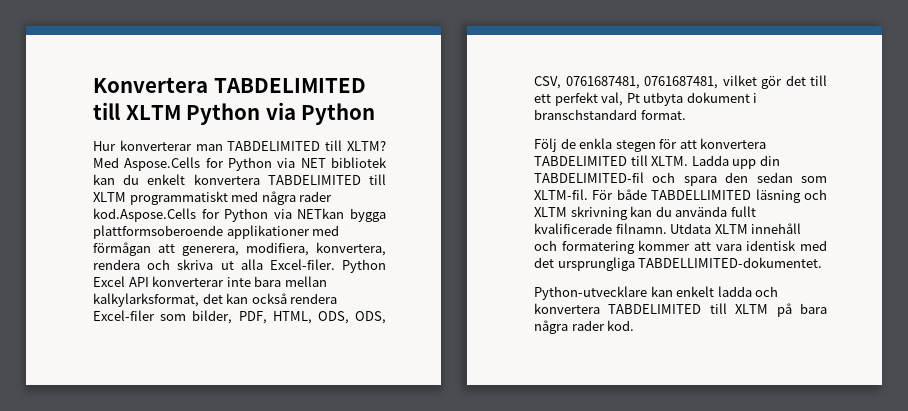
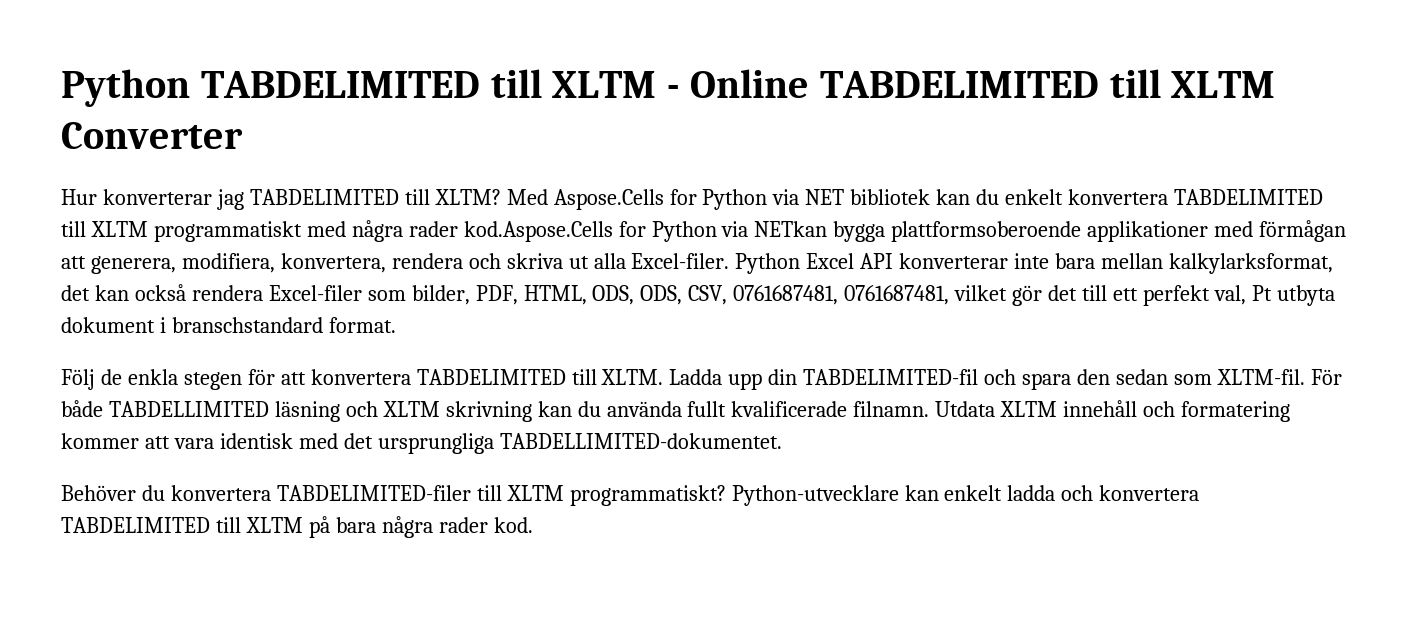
- Konvertera TABDELIMITED till XLTM Python via Python
+ Python TABDELIMITED till XLTM - Online TABDELIMITED till XLTM Converter
- Hur konverterar man TABDELIMITED till XLTM?
+ Hur konverterar jag TABDELIMITED till XLTM?
+ Behöver du konvertera TABDELIMITED-filer till XLTM programmatiskt?

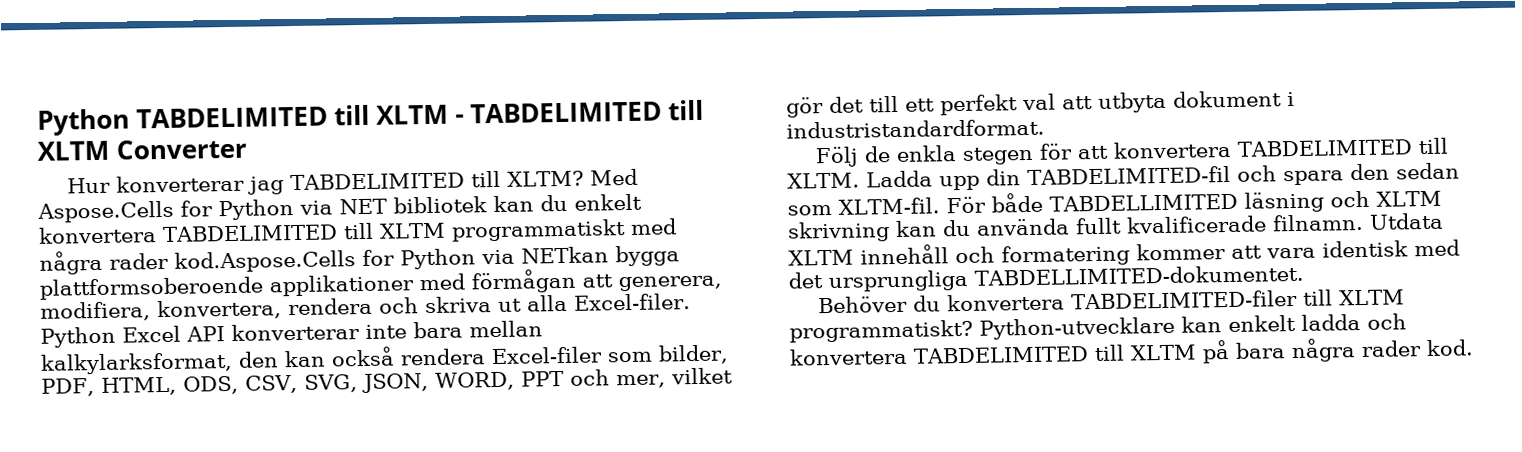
- Python TABDELIMITED till XLTM - Online TABDELIMITED till XLTM Converter
+ Python TABDELIMITED till XLTM - TABDELIMITED till XLTM Converter
- Python Excel API konverterar inte bara mellan kalkylarksformat, det kan också rendera Excel-filer som bilder, PDF, HTML, ODS, ODS, CSV, 0761687481, 0761687481, vilket gör det till ett perfekt val, Pt utbyta dokument i branschstandard format.
+ Python Excel API konverterar inte bara mellan kalkylarksformat, den kan också rendera Excel-filer som bilder, PDF, HTML, ODS, CSV, SVG, JSON, WORD, PPT och mer, vilket gör det till ett perfekt val att utbyta dokument i industristandardformat.

